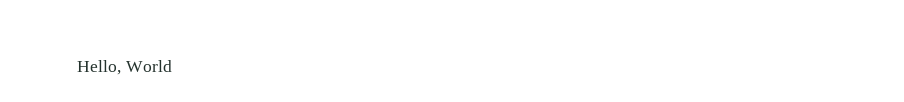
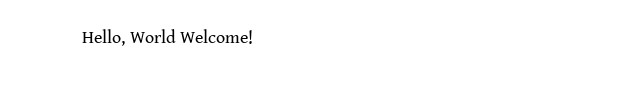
- Hello, World
+ Hello, World Welcome!

